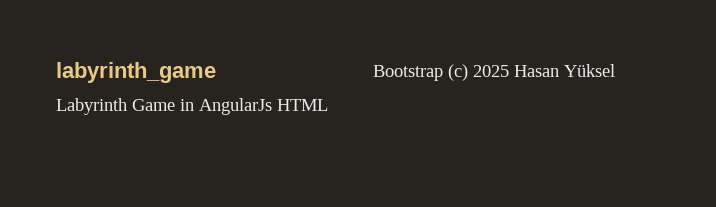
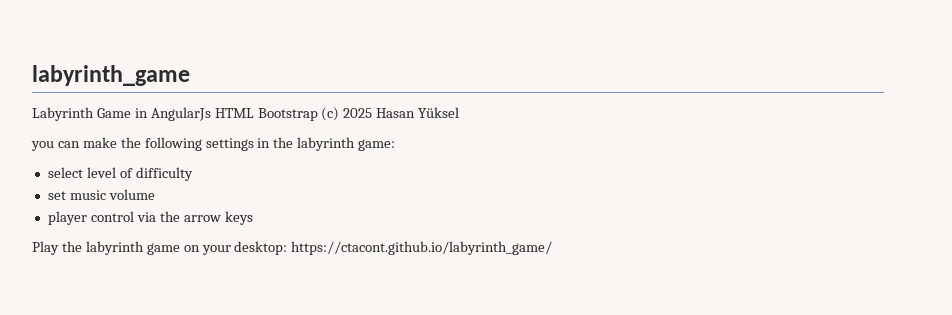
+ you can make the following settings in the labyrinth game:
+ select level of difficulty
+ set music volume
+ player control via the arrow keys
+ Play the labyrinth game on your desktop: https://ctacont.github.io/labyrinth_game/

